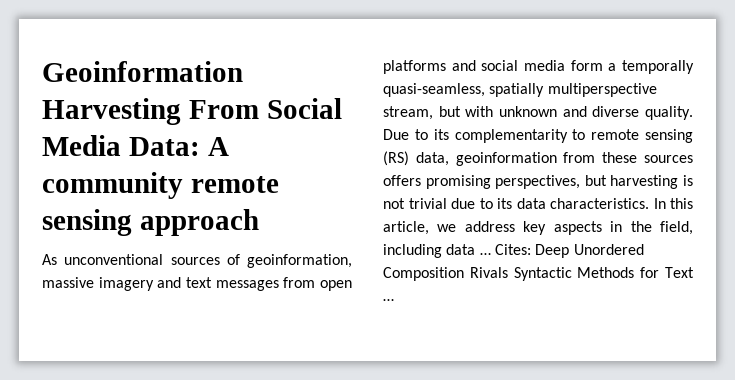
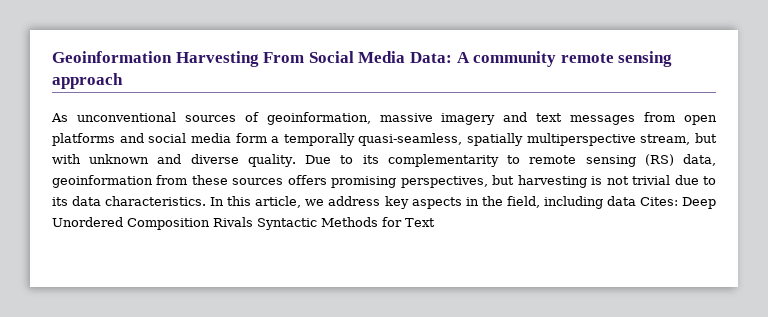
- In this article, we address key aspects in the field, including data … Cites: Deep Unordered Composition Rivals Syntactic Methods for Text …
+ In this article, we address key aspects in the field, including data Cites: Deep Unordered Composition Rivals Syntactic Methods for Text

